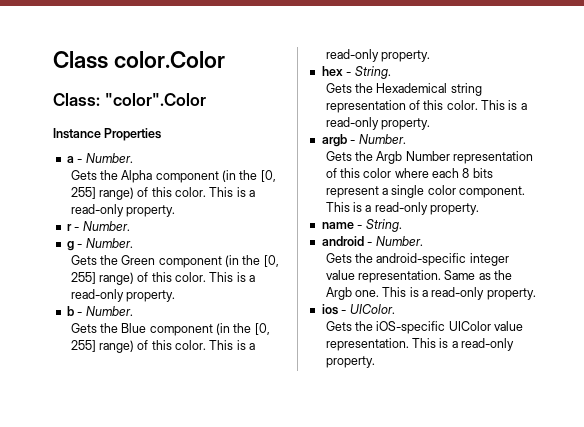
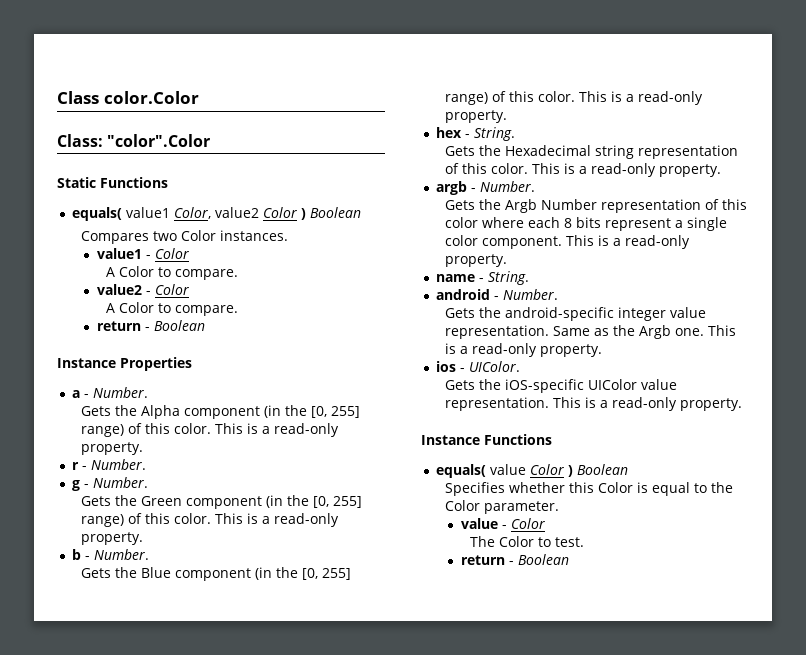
+ Static Functions
+ equals( value1 Color, value2 Color ) Boolean
+ Compares two Color instances.
+ value1 - Color
+ A Color to compare.
+ value2 - Color
+ A Color to compare.
+ return - Boolean
- Gets the Hexademical string representation of this color.
+ Gets the Hexadecimal string representation of this color.
+ Instance Functions
+ equals( value Color ) Boolean
+ Specifies whether this Color is equal to the Color parameter.
+ value - Color
+ The Color to test.
+ return - Boolean

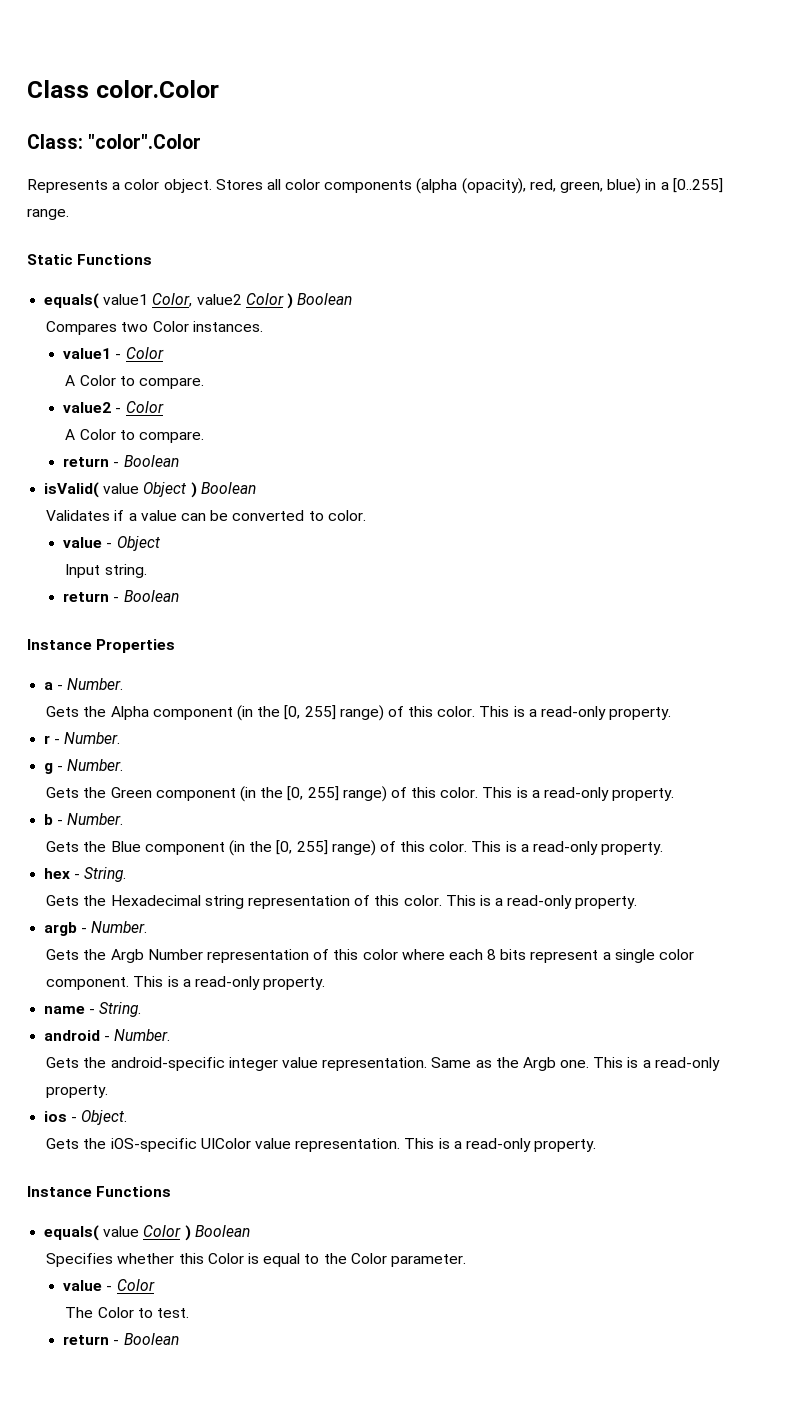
+ Represents a color object. Stores all color components (alpha (opacity), red, green, blue) in a [0..255] range.
+ isValid( value Object ) Boolean
+ Validates if a value can be converted to color.
+ value - Object
+ Input string.
+ return - Boolean
- ios - UIColor.
+ ios - Object.

